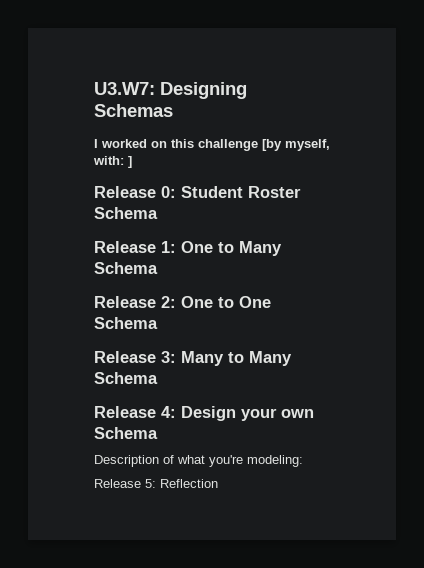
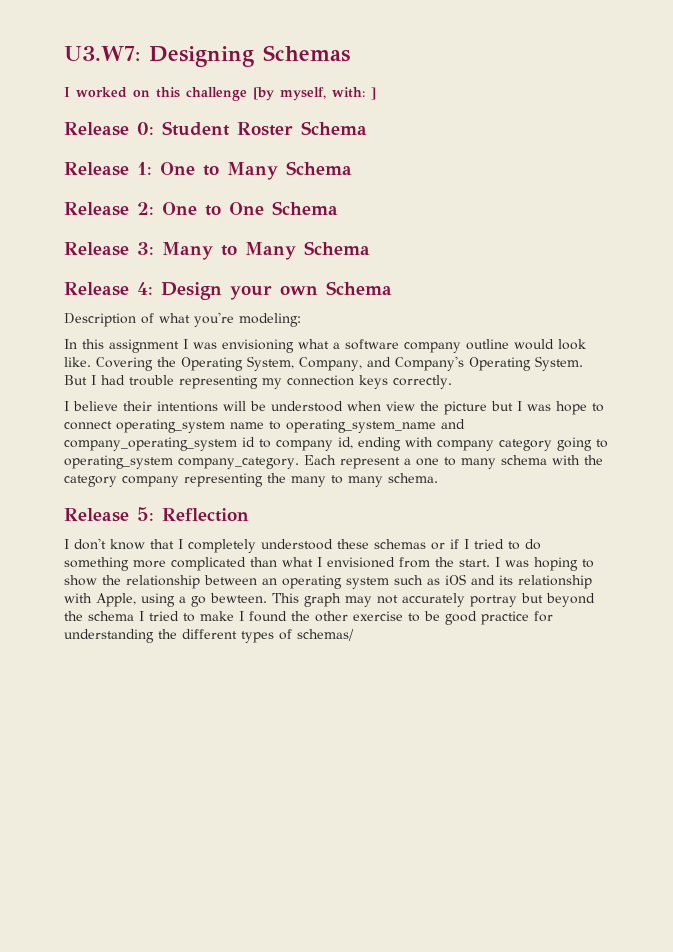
+ In this assignment I was envisioning what a software company outline would look like. Covering the Operating System, Company, and Company's Operating System. But I had trouble representing my connection keys correctly.
+ I believe their intentions will be understood when view the picture but I was hope to connect operating_system name to operating_system_name and company_operating_system id to company id, ending with company category going to operating_system company_category. Each represent a one to many schema with the category company representing the many to many schema.
  Release 5: Reflection
+ I don't know that I completely understood these schemas or if I tried to do something more complicated than what I envisioned from the start. I was hoping to show the relationship between an operating system such as iOS and its relationship with Apple, using a go bewteen. This graph may not accurately portray but beyond the schema I tried to make I found the other exercise to be good practice for understanding the different types of schemas/

